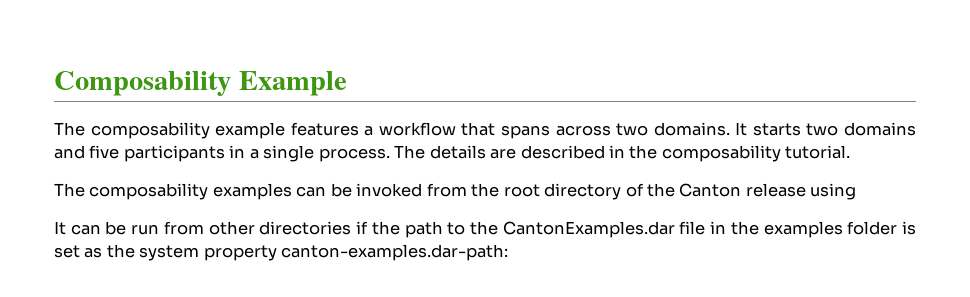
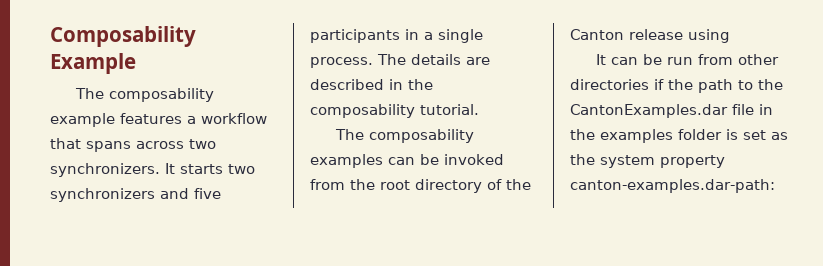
- The composability example features a workflow that spans across two domains.
+ The composability example features a workflow that spans across two synchronizers.
- It starts two domains and five participants in a single process.
+ It starts two synchronizers and five participants in a single process.

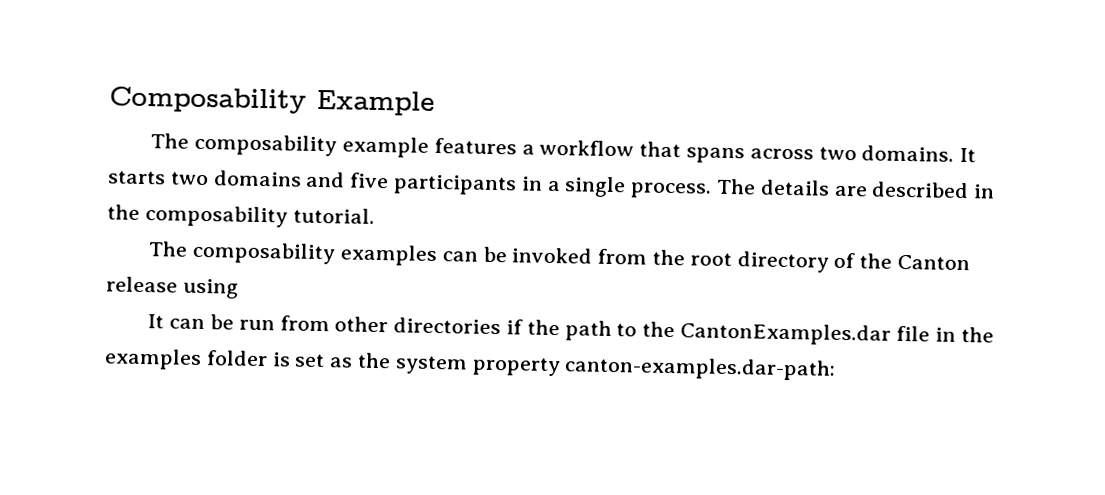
- The composability example features a workflow that spans across two synchronizers.
+ The composability example features a workflow that spans across two domains.
- It starts two synchronizers and five participants in a single process.
+ It starts two domains and five participants in a single process.

